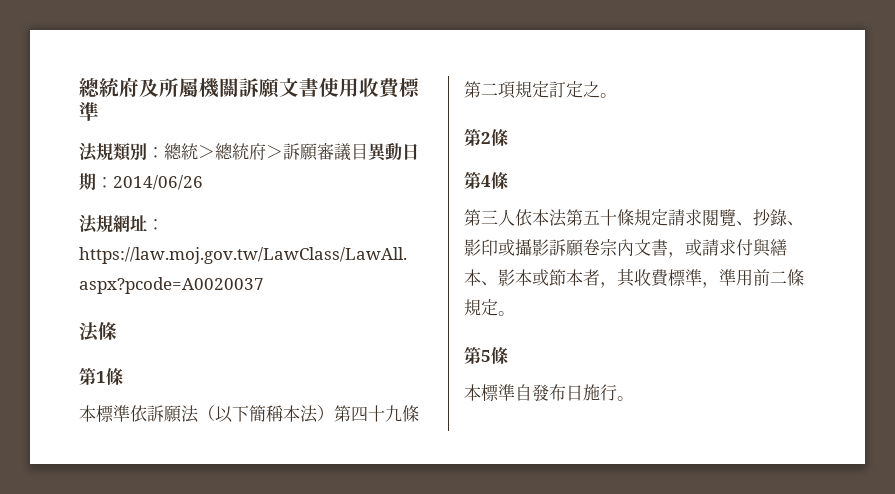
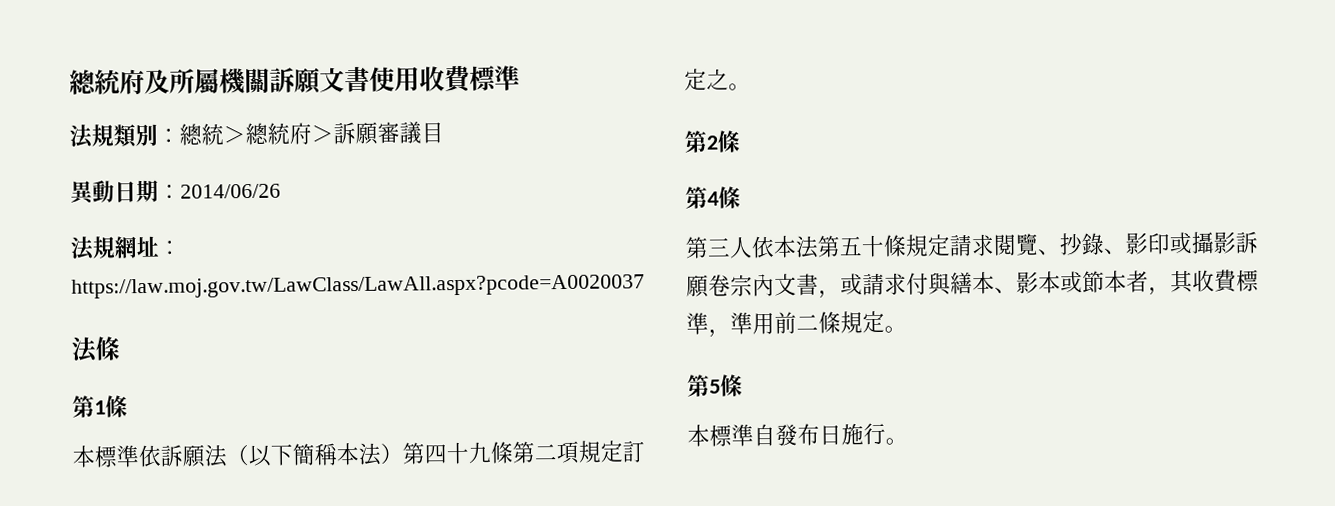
- 法規類別：總統＞總統府＞訴願審議目異動日期：2014/06/26
+ 法規類別：總統＞總統府＞訴願審議目
+ 異動日期：2014/06/26

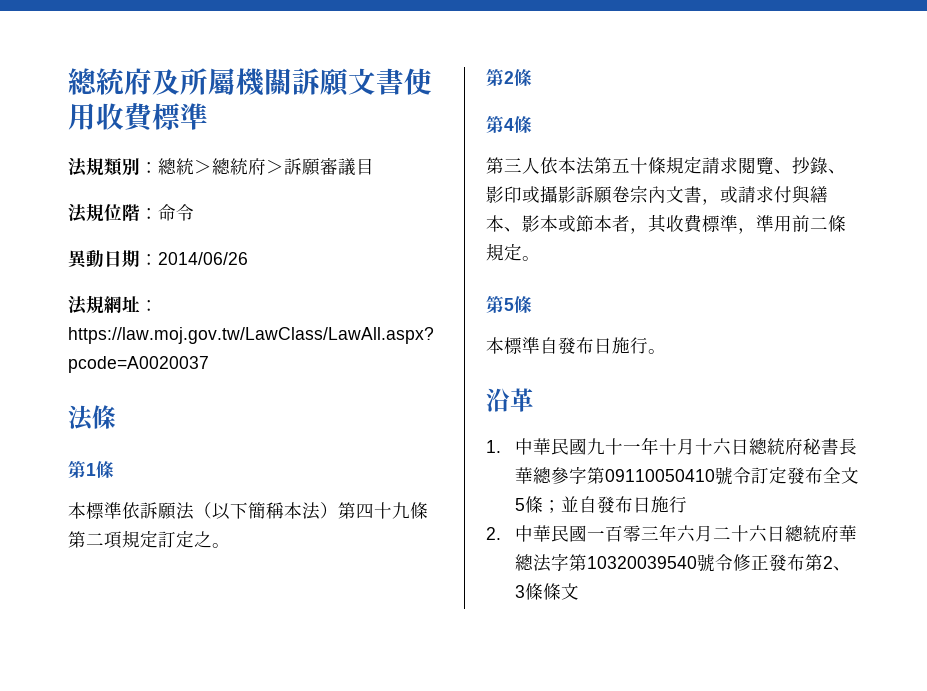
+ 法規位階：命令
+ 沿革
+ 1.中華民國九十一年十月十六日總統府秘書長華總參字第09110050410號令訂定發布全文5條；並自發布日施行
+ 2.中華民國一百零三年六月二十六日總統府華總法字第10320039540號令修正發布第2、3條條文

